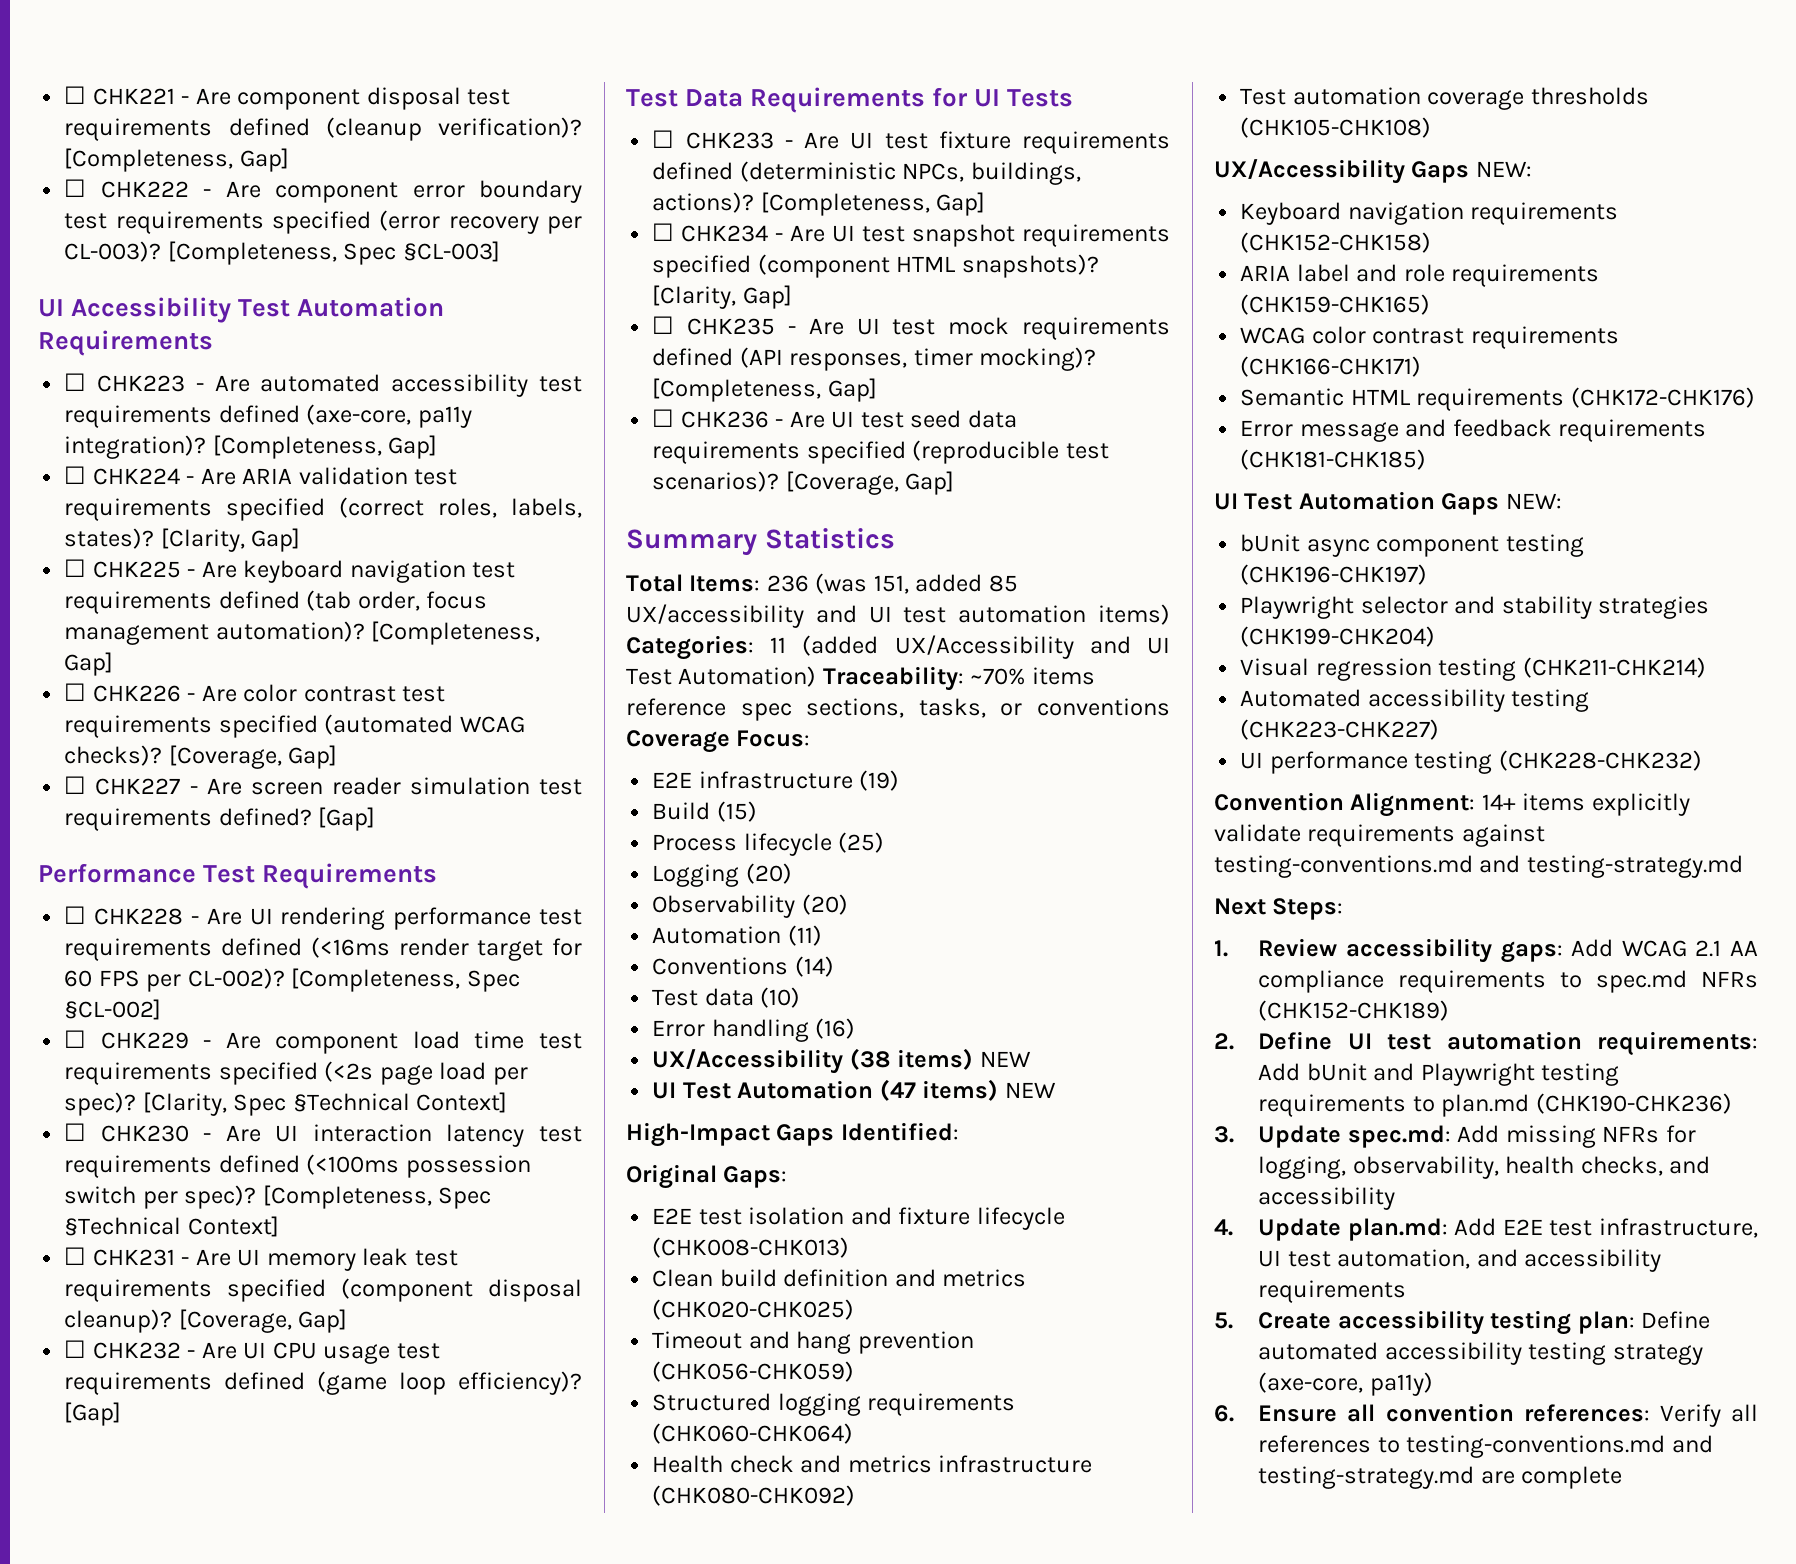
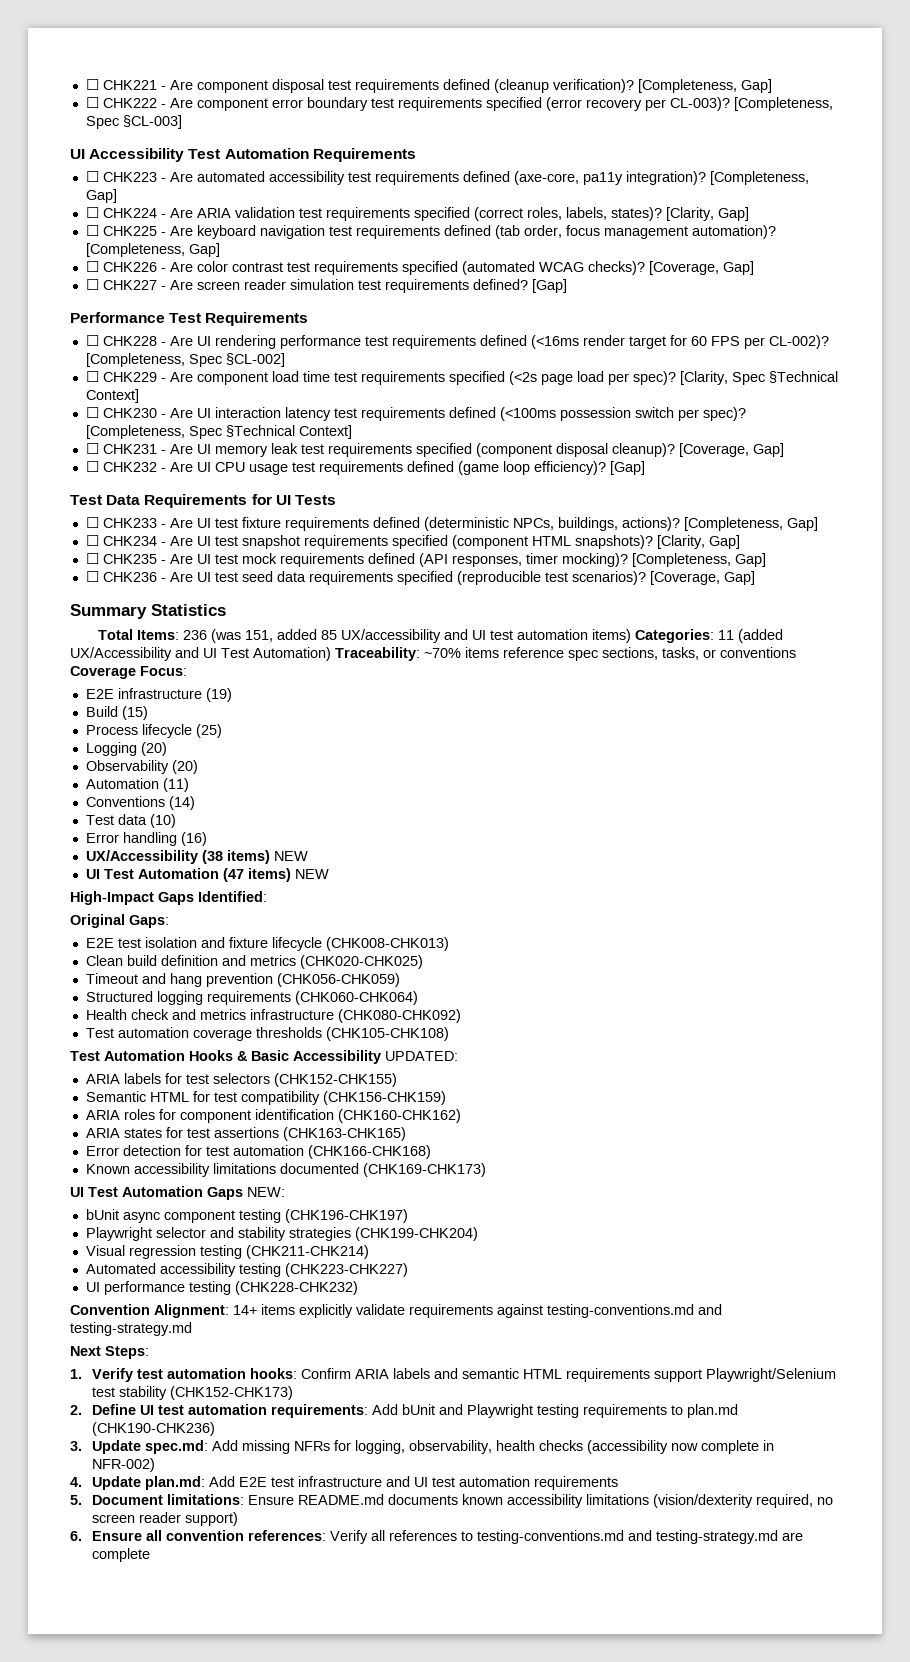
- UX/Accessibility Gaps NEW:
- Keyboard navigation requirements (CHK152-CHK158)
- ARIA label and role requirements (CHK159-CHK165)
- WCAG color contrast requirements (CHK166-CHK171)
- Semantic HTML requirements (CHK172-CHK176)
- Error message and feedback requirements (CHK181-CHK185)
+ Test Automation Hooks & Basic Accessibility UPDATED:
+ ARIA labels for test selectors (CHK152-CHK155)
+ Semantic HTML for test compatibility (CHK156-CHK159)
+ ARIA roles for component identification (CHK160-CHK162)
+ ARIA states for test assertions (CHK163-CHK165)
+ Error detection for test automation (CHK166-CHK168)
+ Known accessibility limitations documented (CHK169-CHK173)
- 1. Review accessibility gaps: Add WCAG 2.1 AA compliance requirements to spec.md NFRs (CHK152-CHK189)
+ 1. Verify test automation hooks: Confirm ARIA labels and semantic HTML requirements support Playwright/Selenium test stability (CHK152-CHK173)
- 3. Update spec.md: Add missing NFRs for logging, observability, health checks, and accessibility
+ 3. Update spec.md: Add missing NFRs for logging, observability, health checks (accessibility now complete in NFR-002)
- 4. Update plan.md: Add E2E test infrastructure, UI test automation, and accessibility requirements
- 5. Create accessibility testing plan: Define automated accessibility testing strategy (axe-core, pa11y)
+ 4. Update plan.md: Add E2E test infrastructure and UI test automation requirements
+ 5. Document limitations: Ensure README.md documents known accessibility limitations (vision/dexterity required, no screen reader support)

